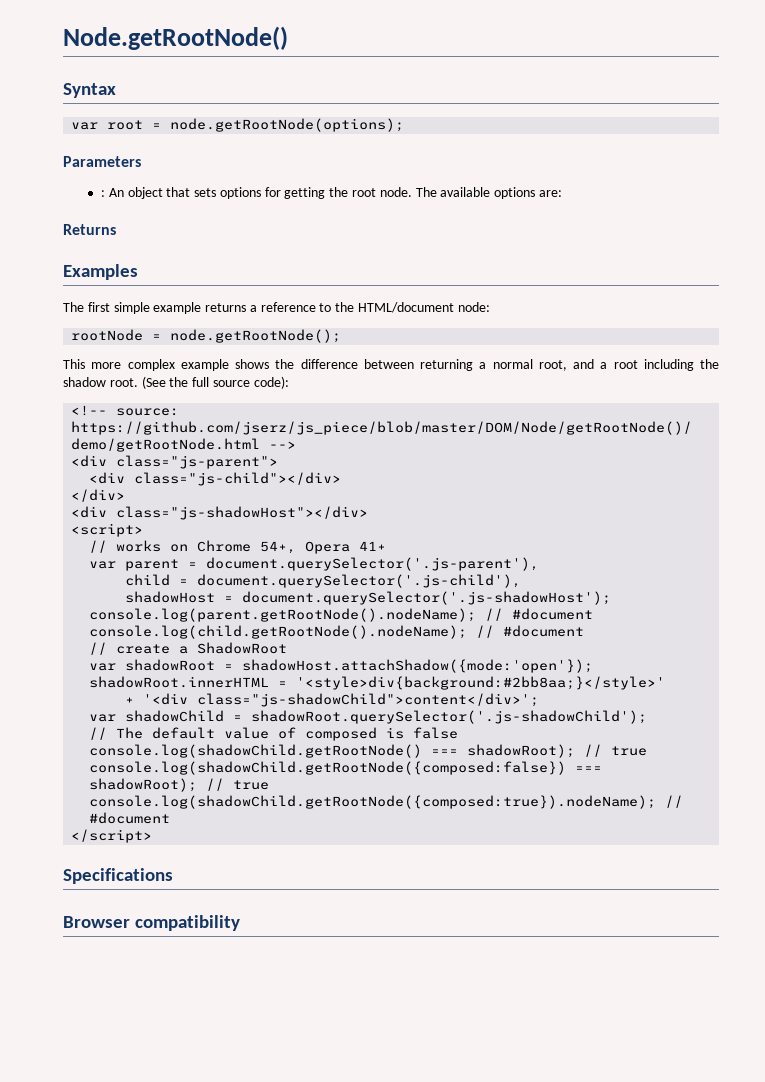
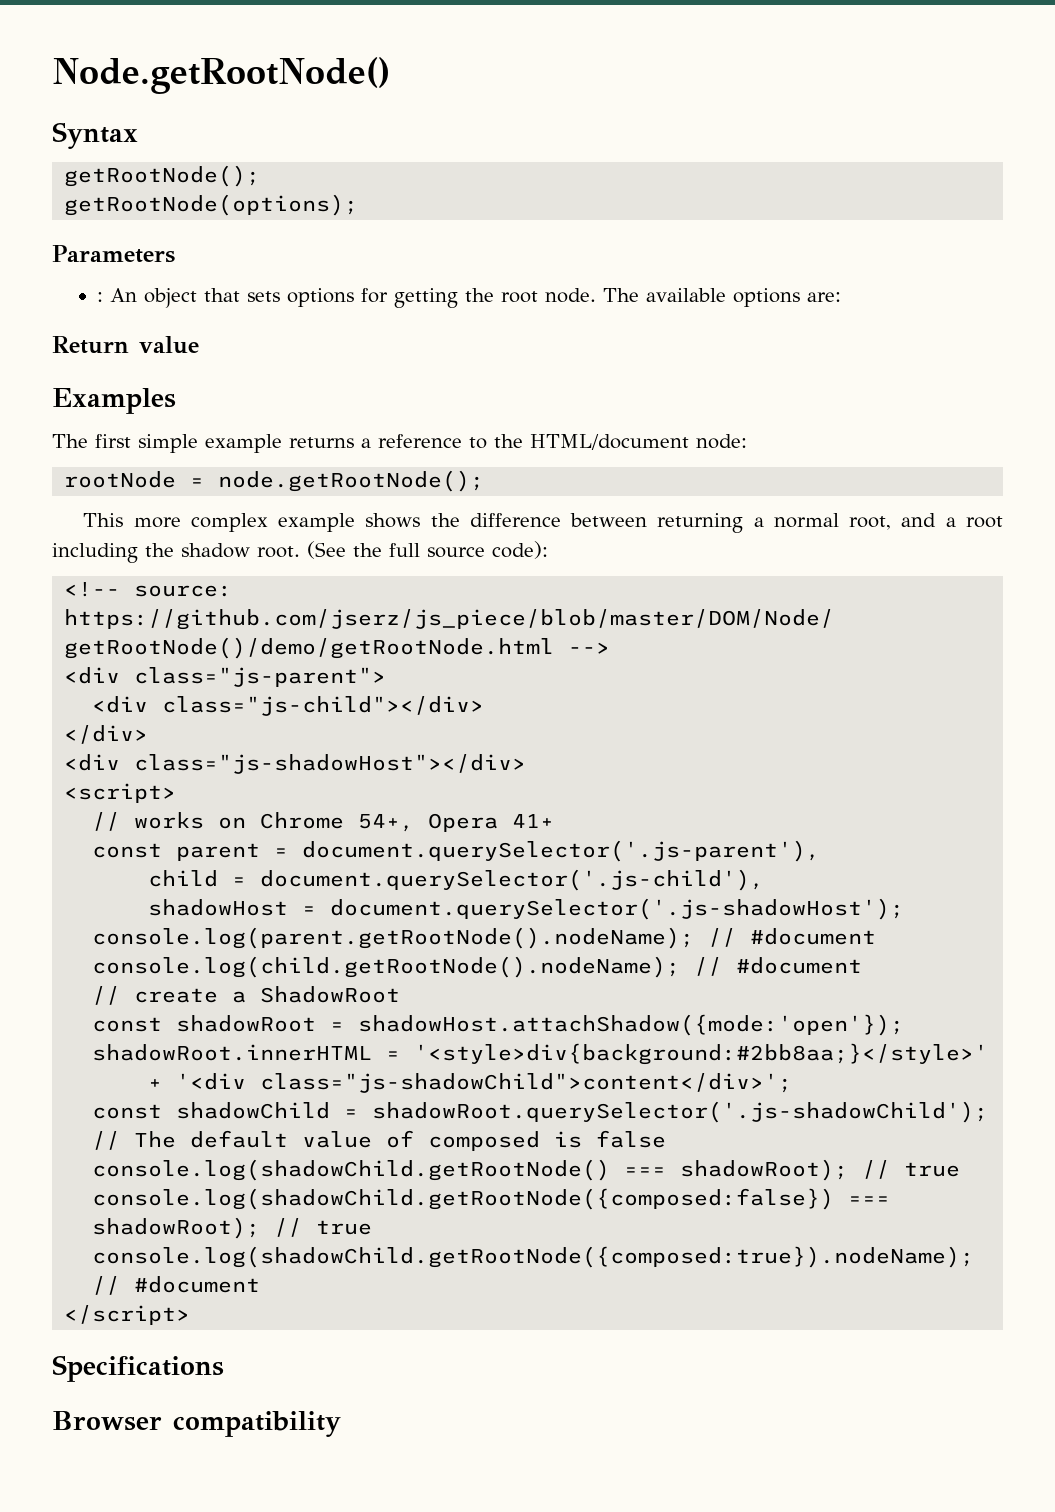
- var root = node.getRootNode(options);
+ getRootNode();
+ getRootNode(options);
- Returns
+ Return value
- var parent = document.querySelector('.js-parent'),
+ const parent = document.querySelector('.js-parent'),
- var shadowRoot = shadowHost.attachShadow({mode:'open'});
+ const shadowRoot = shadowHost.attachShadow({mode:'open'});
- var shadowChild = shadowRoot.querySelector('.js-shadowChild');
+ const shadowChild = shadowRoot.querySelector('.js-shadowChild');

